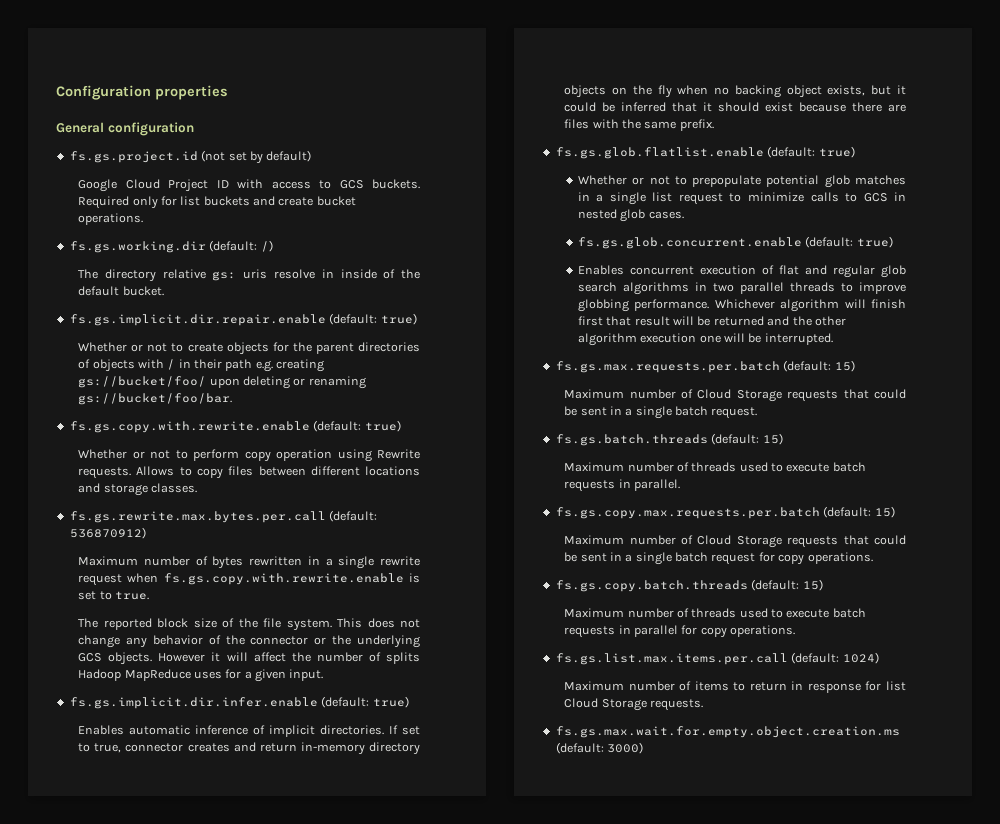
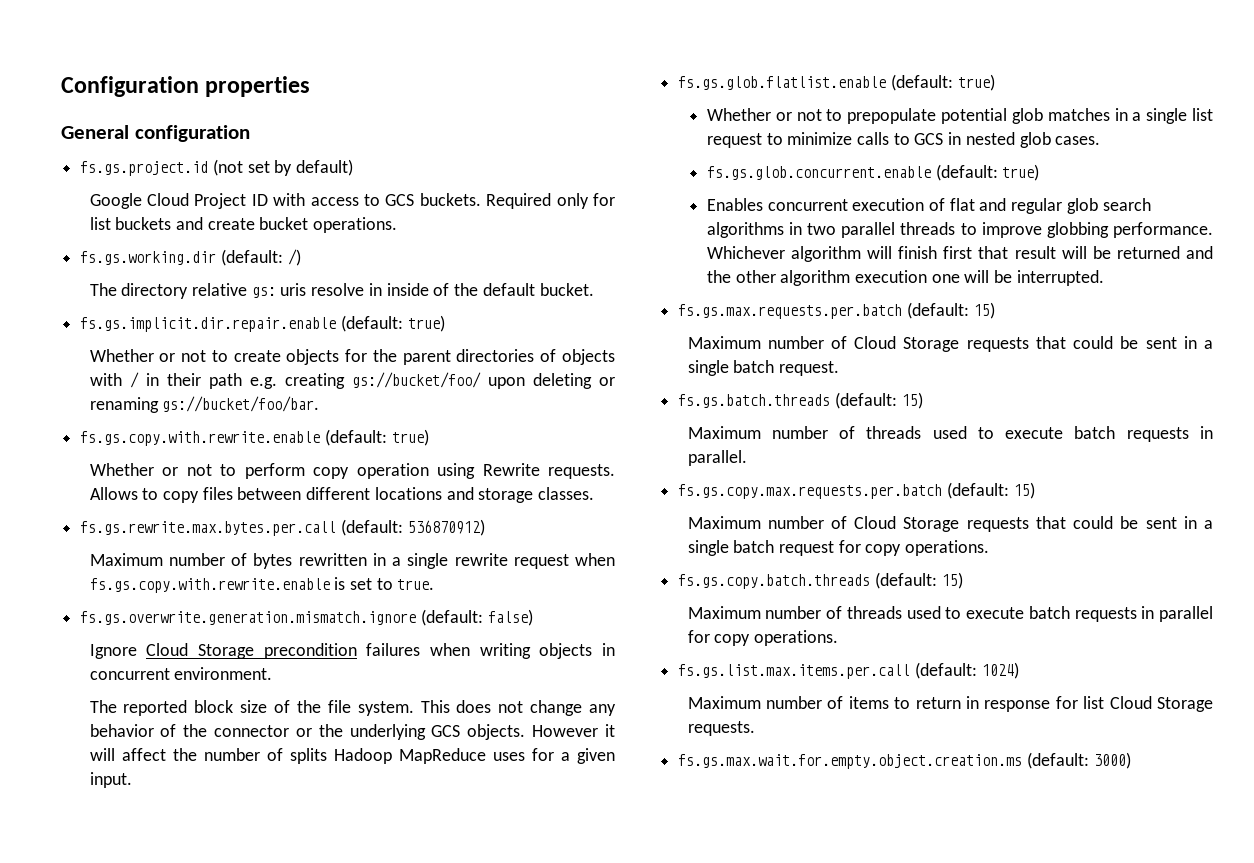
+ fs.gs.overwrite.generation.mismatch.ignore (default: false)
+ Ignore Cloud Storage precondition failures when writing objects in concurrent environment.
- fs.gs.implicit.dir.infer.enable (default: true)
- Enables automatic inference of implicit directories. If set to true, connector creates and return in-memory directory objects on the fly when no backing object exists, but it could be inferred that it should exist because there are files with the same prefix.

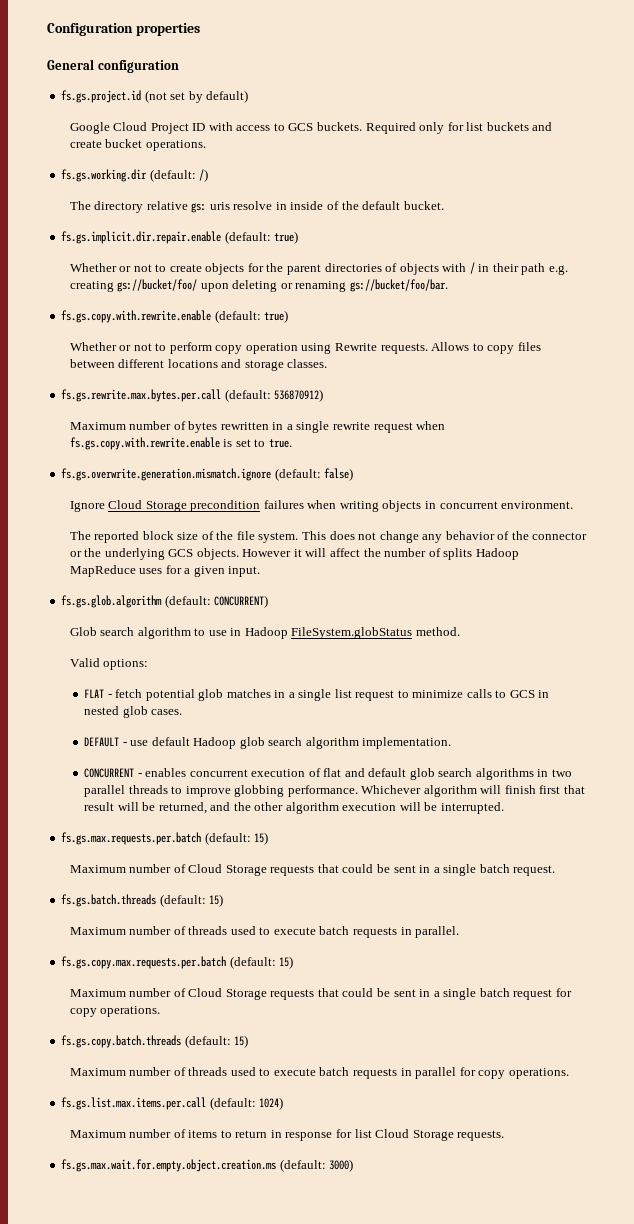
- fs.gs.glob.flatlist.enable (default: true)
- Whether or not to prepopulate potential glob matches in a single list request to minimize calls to GCS in nested glob cases.
+ fs.gs.glob.algorithm (default: CONCURRENT)
+ Glob search algorithm to use in Hadoop FileSystem.globStatus method.
+ Valid options:
+ FLAT - fetch potential glob matches in a single list request to minimize calls to GCS in nested glob cases.
- fs.gs.glob.concurrent.enable (default: true)
- Enables concurrent execution of flat and regular glob search algorithms in two parallel threads to improve globbing performance.
+ DEFAULT - use default Hadoop glob search algorithm implementation.
+ CONCURRENT - enables concurrent execution of flat and default glob search algorithms in two parallel threads to improve globbing performance.
- Whichever algorithm will finish first that result will be returned and the other algorithm execution one will be interrupted.
+ Whichever algorithm will finish first that result will be returned, and the other algorithm execution will be interrupted.

